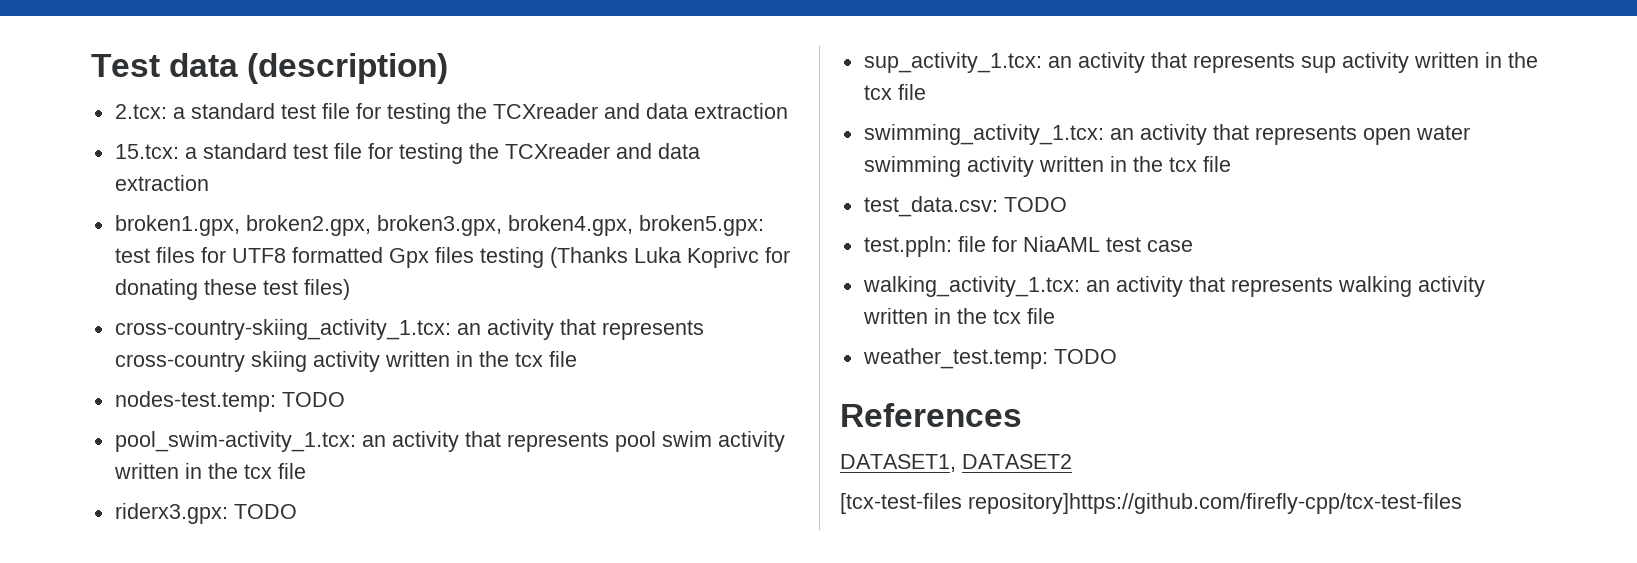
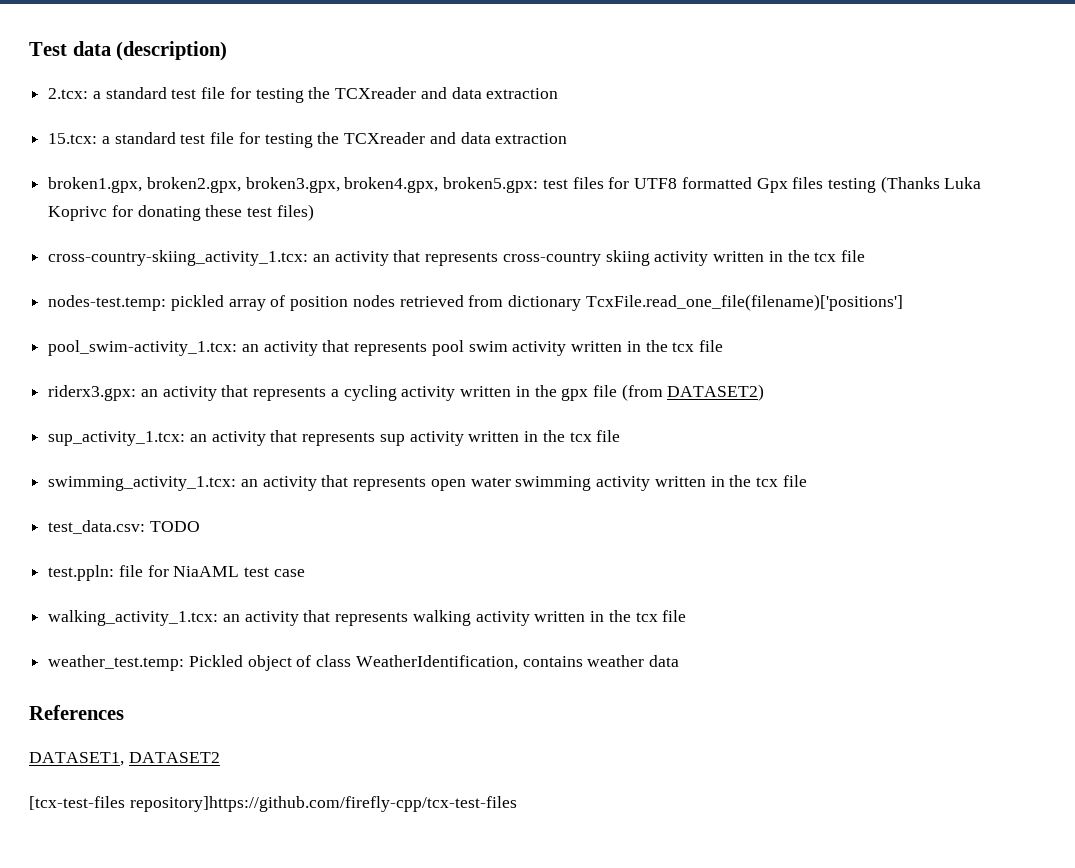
- nodes-test.temp: TODO
+ nodes-test.temp: pickled array of position nodes retrieved from dictionary TcxFile.read_one_file(filename)['positions']
- riderx3.gpx: TODO
+ riderx3.gpx: an activity that represents a cycling activity written in the gpx file (from DATASET2)
- weather_test.temp: TODO
+ weather_test.temp: Pickled object of class WeatherIdentification, contains weather data

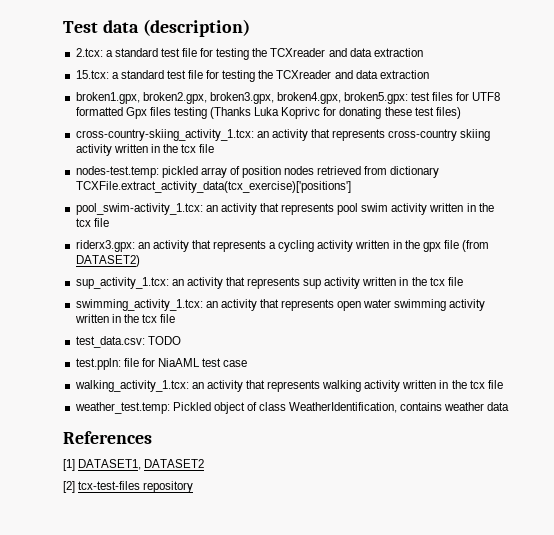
- nodes-test.temp: pickled array of position nodes retrieved from dictionary TcxFile.read_one_file(filename)['positions']
+ nodes-test.temp: pickled array of position nodes retrieved from dictionary TCXFile.extract_activity_data(tcx_exercise)['positions']
- DATASET1, DATASET2
+ [1] DATASET1, DATASET2
- [tcx-test-files repository]https://github.com/firefly-cpp/tcx-test-files
+ [2] tcx-test-files repository

